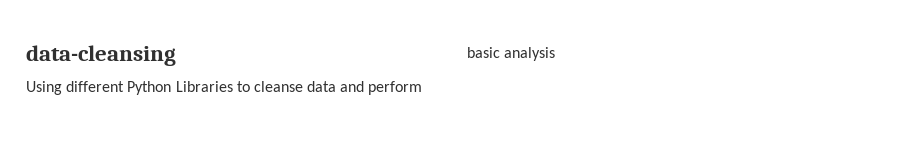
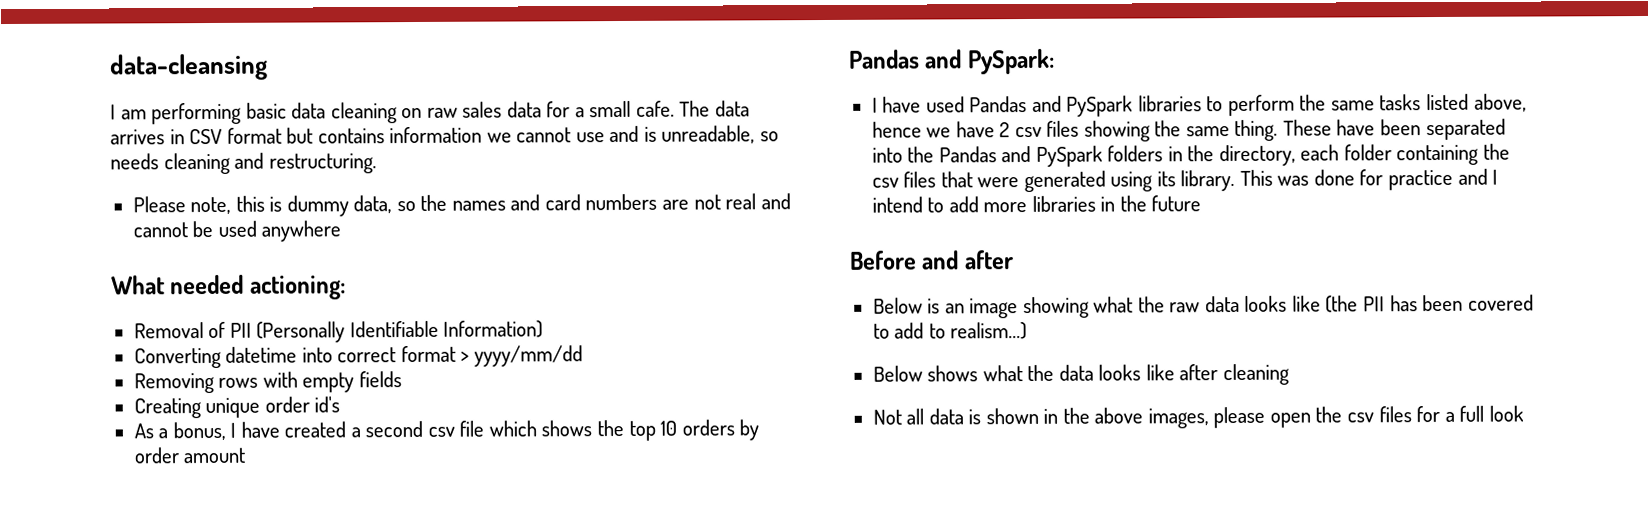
- Using different Python Libraries to cleanse data and perform basic analysis
+ I am performing basic data cleaning on raw sales data for a small cafe. The data arrives in CSV format but contains information we cannot use and is unreadable, so needs cleaning and restructuring.
+ Please note, this is dummy data, so the names and card numbers are not real and cannot be used anywhere
+ What needed actioning:
+ Removal of PII (Personally Identifiable Information)
+ Converting datetime into correct format > yyyy/mm/dd
+ Removing rows with empty fields
+ Creating unique order id's
+ As a bonus, I have created a second csv file which shows the top 10 orders by order amount
+ Pandas and PySpark:
+ I have used Pandas and PySpark libraries to perform the same tasks listed above, hence we have 2 csv files showing the same thing. These have been separated into the Pandas and PySpark folders in the directory, each folder containing the csv files that were generated using its library. This was done for practice and I intend to add more libraries in the future
+ Before and after
+ Below is an image showing what the raw data looks like (the PII has been covered to add to realism...)
+ Below shows what the data looks like after cleaning
+ Not all data is shown in the above images, please open the csv files for a full look

